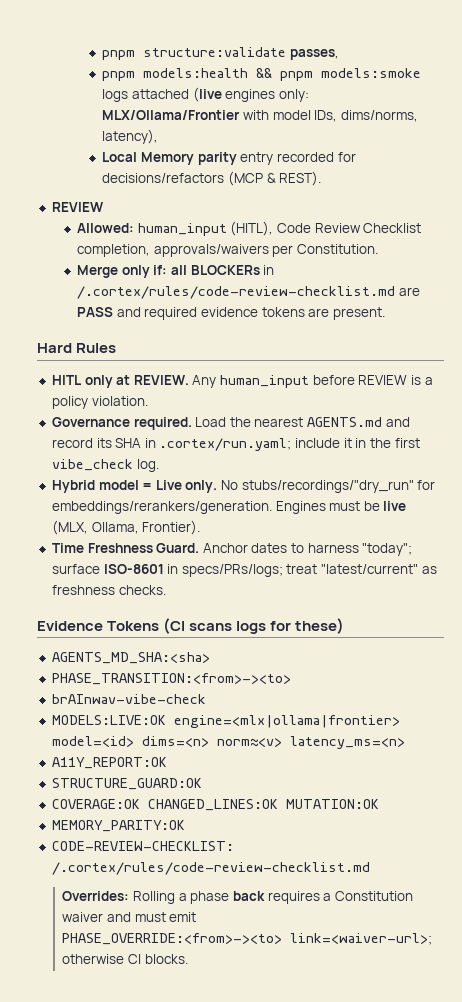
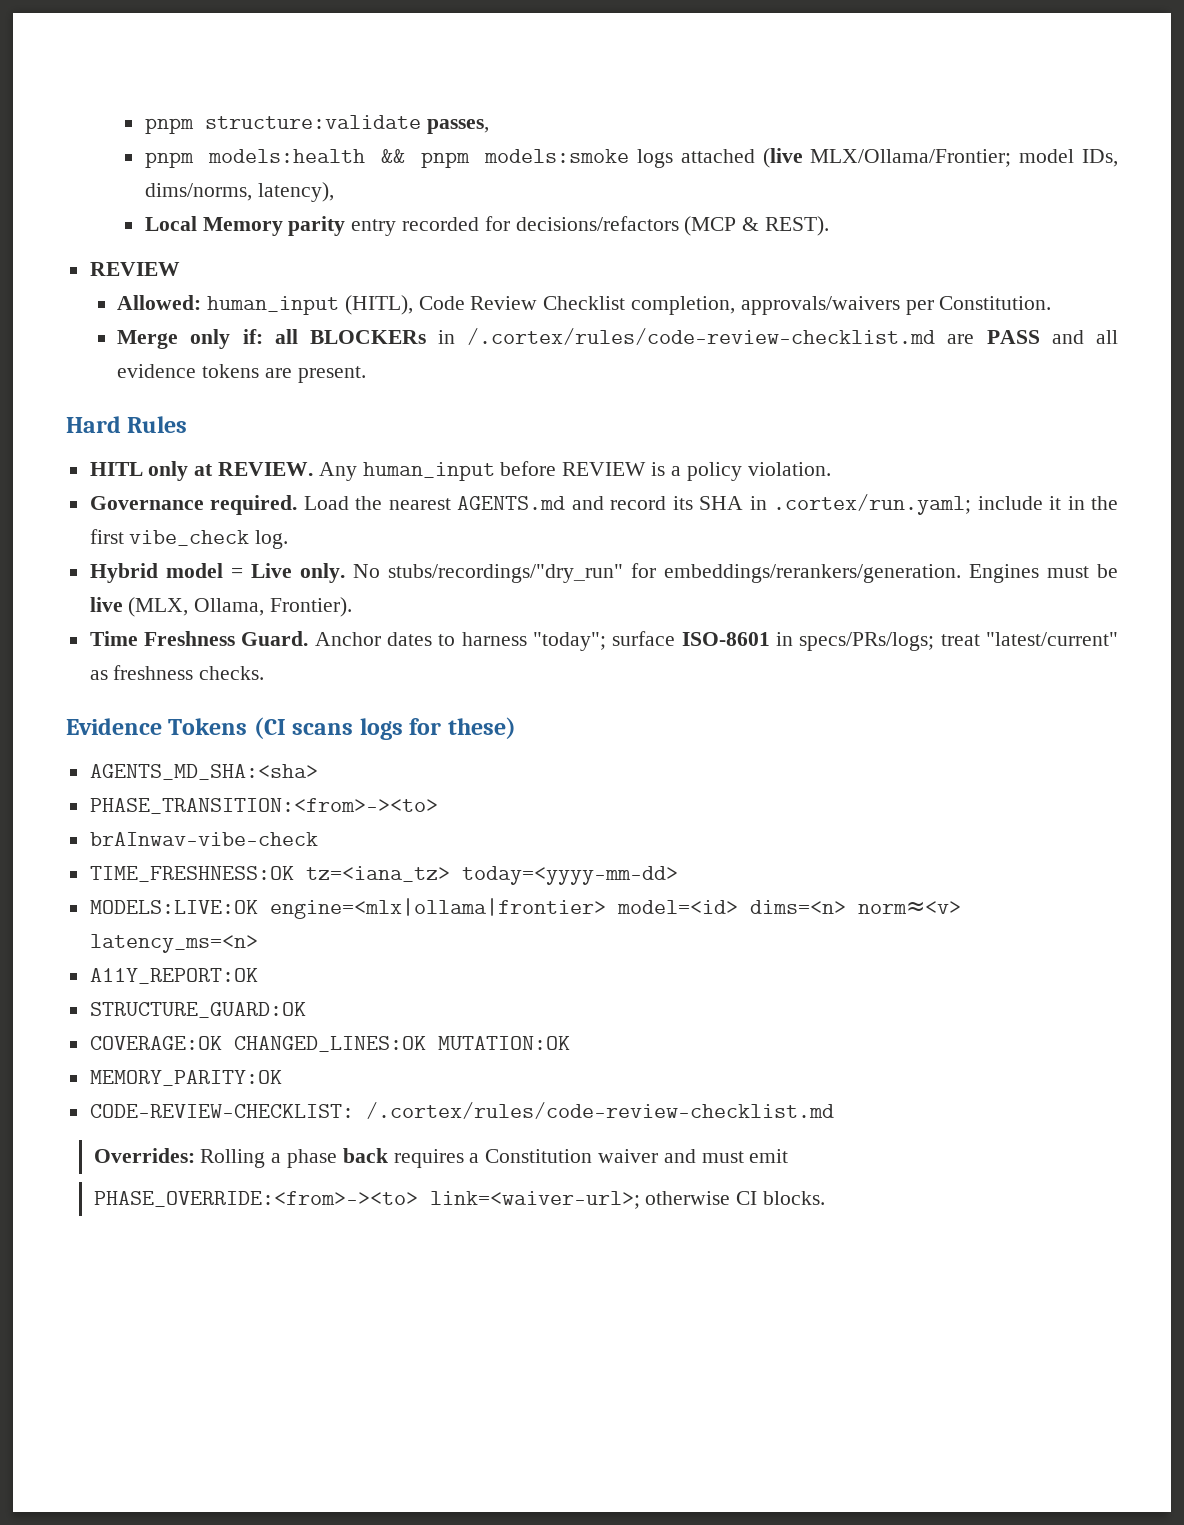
- pnpm models:health && pnpm models:smoke logs attached (live engines only: MLX/Ollama/Frontier with model IDs, dims/norms, latency),
+ pnpm models:health && pnpm models:smoke logs attached (live MLX/Ollama/Frontier; model IDs, dims/norms, latency),
- Merge only if: all BLOCKERs in /.cortex/rules/code-review-checklist.md are PASS and required evidence tokens are present.
+ Merge only if: all BLOCKERs in /.cortex/rules/code-review-checklist.md are PASS and all evidence tokens are present.
+ TIME_FRESHNESS:OK tz=<iana_tz> today=<yyyy-mm-dd>

